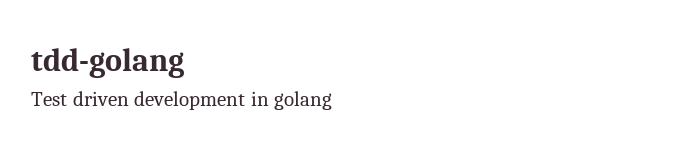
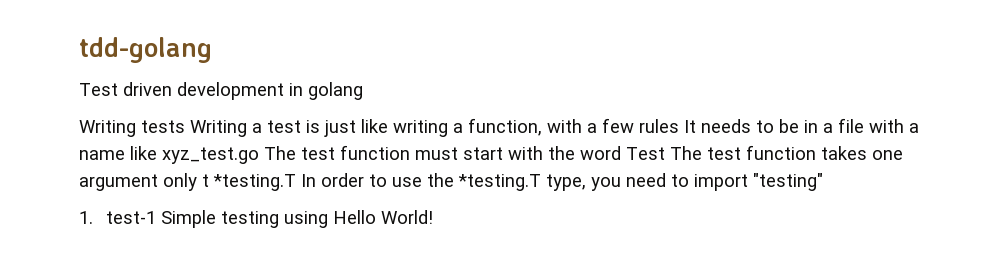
+ Writing tests Writing a test is just like writing a function, with a few rules It needs to be in a file with a name like xyz_test.go The test function must start with the word Test The test function takes one argument only t *testing.T In order to use the *testing.T type, you need to import "testing"
+ 1. test-1 Simple testing using Hello World!

